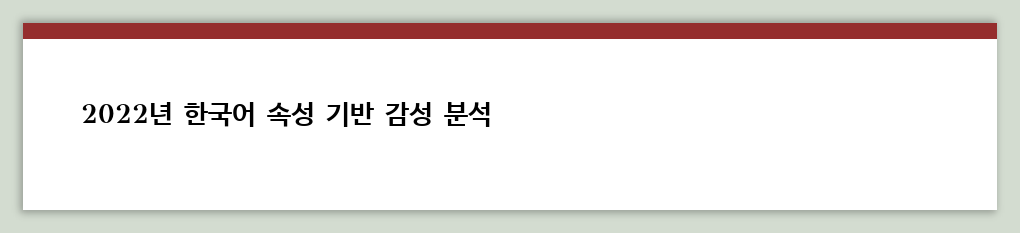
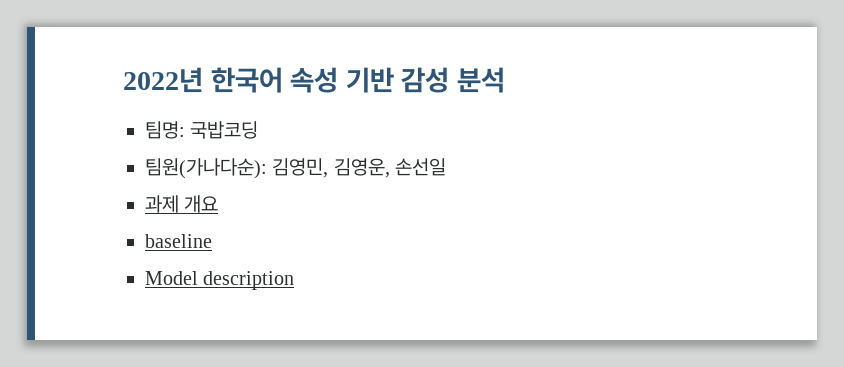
+ 팀명: 국밥코딩
+ 팀원(가나다순): 김영민, 김영운, 손선일
+ 과제 개요
+ baseline
+ Model description

